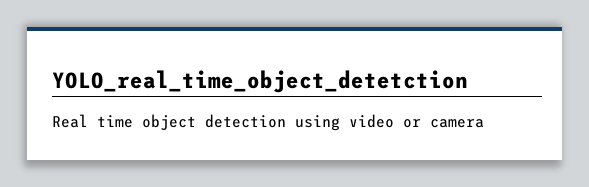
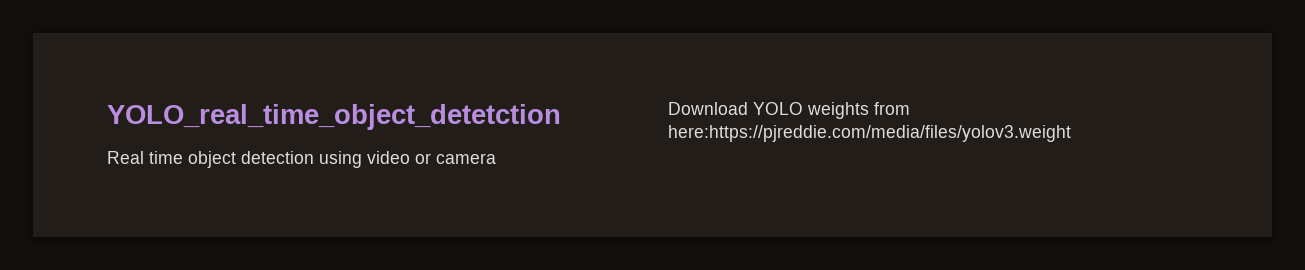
+ Download YOLO weights from here:https://pjreddie.com/media/files/yolov3.weight

